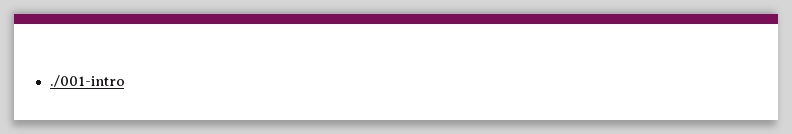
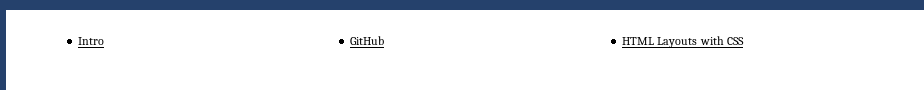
- ./001-intro
+ Intro
+ GitHub
+ HTML Layouts with CSS

